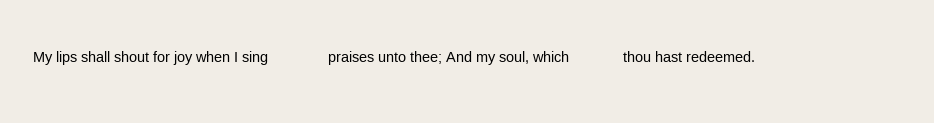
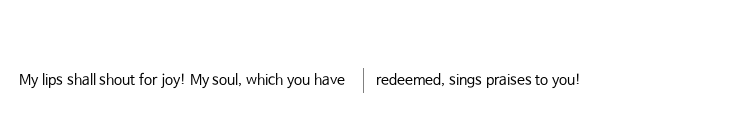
- My lips shall shout for joy when I sing praises unto thee; And my soul, which thou hast redeemed.
+ My lips shall shout for joy! My soul, which you have redeemed, sings praises to you!

